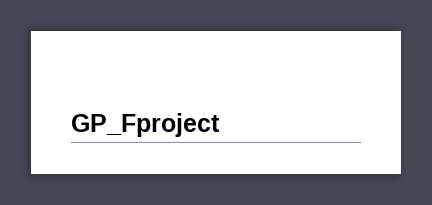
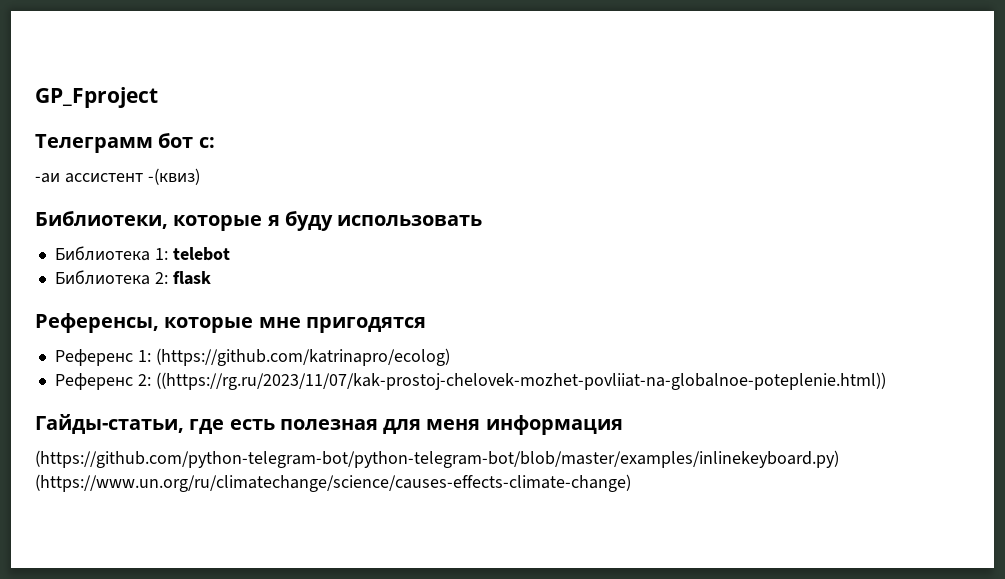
+ Телеграмм бот с:
+ -аи ассистент -(квиз)
+ Библиотеки, которые я буду использовать
+ Библиотека 1: telebot
+ Библиотека 2: flask
+ Референсы, которые мне пригодятся
+ Референс 1: (https://github.com/katrinapro/ecolog)
+ Референс 2: ((https://rg.ru/2023/11/07/kak-prostoj-chelovek-mozhet-povliiat-na-globalnoe-poteplenie.html))
+ Гайды-статьи, где есть полезная для меня информация
+ (https://github.com/python-telegram-bot/python-telegram-bot/blob/master/examples/inlinekeyboard.py) (https://www.un.org/ru/climatechange/science/causes-effects-climate-change)

